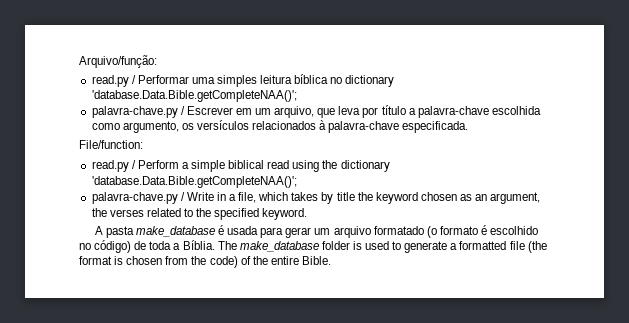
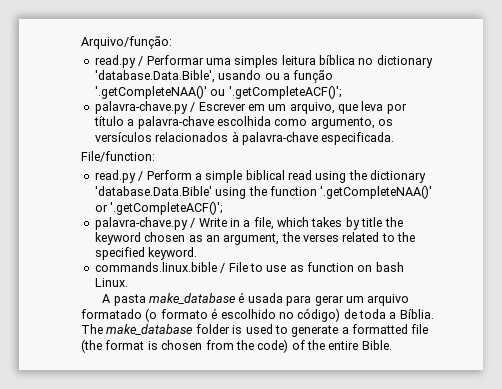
- read.py / Performar uma simples leitura bíblica no dictionary 'database.Data.Bible.getCompleteNAA()';
+ read.py / Performar uma simples leitura bíblica no dictionary 'database.Data.Bible', usando ou a função '.getCompleteNAA()' ou '.getCompleteACF()';
- read.py / Perform a simple biblical read using the dictionary 'database.Data.Bible.getCompleteNAA()';
+ read.py / Perform a simple biblical read using the dictionary 'database.Data.Bible' using the function '.getCompleteNAA()' or '.getCompleteACF()';
+ commands.linux.bible / File to use as function on bash Linux.

